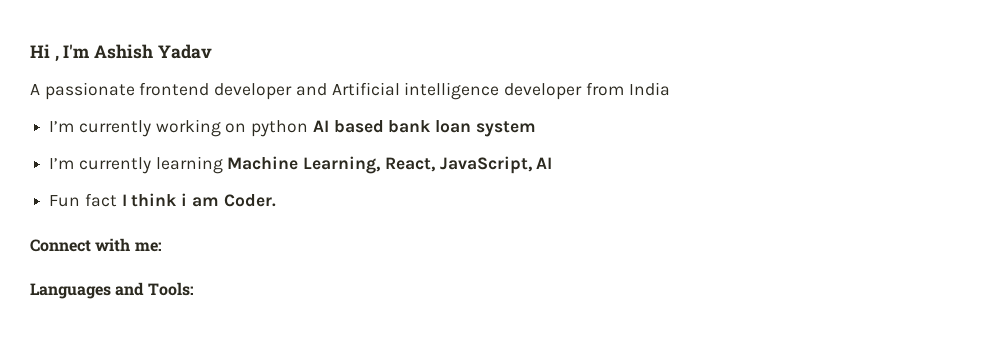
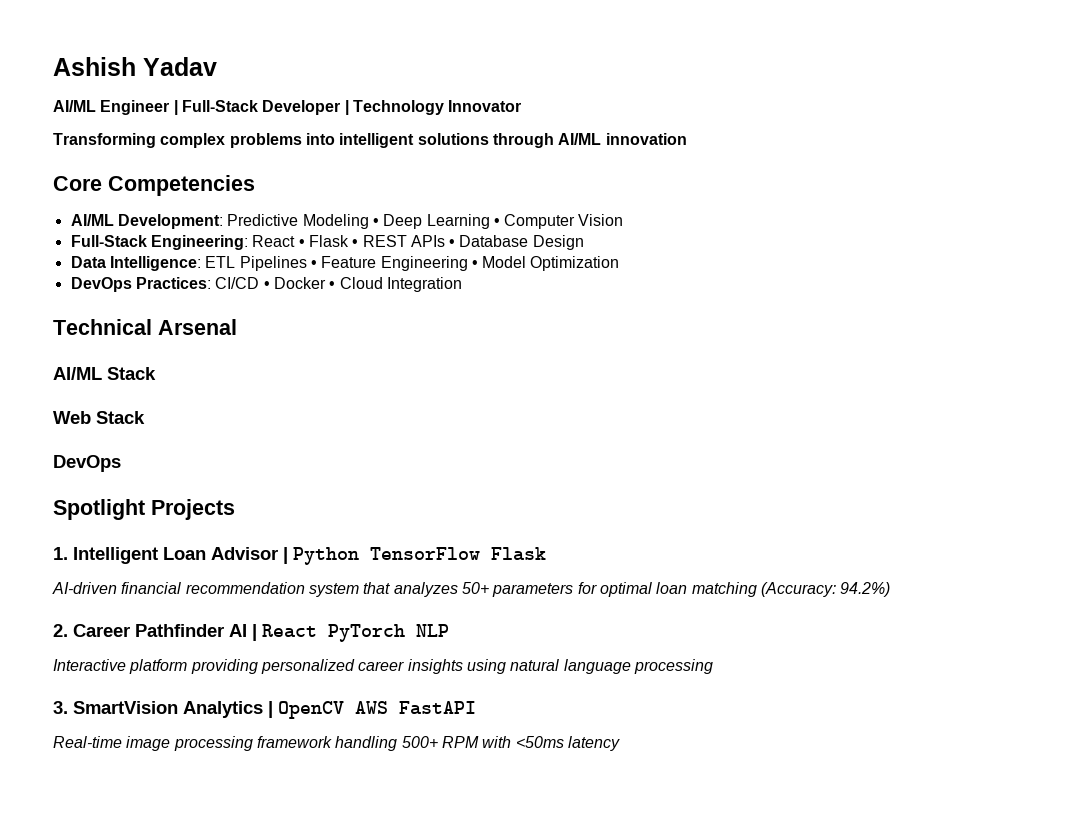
- Hi , I'm Ashish Yadav
+ Ashish Yadav
- A passionate frontend developer and Artificial intelligence developer from India
- I’m currently working on python AI based bank loan system
- I’m currently learning Machine Learning, React, JavaScript, AI
- Fun fact I think i am Coder.
- Connect with me:
- Languages and Tools:
+ AI/ML Engineer | Full-Stack Developer | Technology Innovator
+ Transforming complex problems into intelligent solutions through AI/ML innovation
+ Core Competencies
+ AI/ML Development: Predictive Modeling • Deep Learning • Computer Vision
+ Full-Stack Engineering: React • Flask • REST APIs • Database Design
+ Data Intelligence: ETL Pipelines • Feature Engineering • Model Optimization
+ DevOps Practices: CI/CD • Docker • Cloud Integration
+ Technical Arsenal
+ AI/ML Stack
+ Web Stack
+ DevOps
+ Spotlight Projects
+ 1. Intelligent Loan Advisor | Python TensorFlow Flask
+ AI-driven financial recommendation system that analyzes 50+ parameters for optimal loan matching (Accuracy: 94.2%)
+ 2. Career Pathfinder AI | React PyTorch NLP
+ Interactive platform providing personalized career insights using natural language processing
+ 3. SmartVision Analytics | OpenCV AWS FastAPI
+ Real-time image processing framework handling 500+ RPM with <50ms latency

